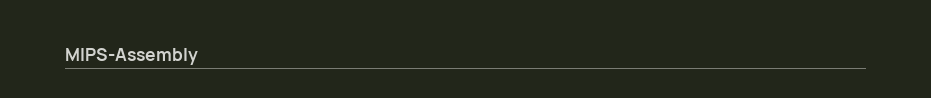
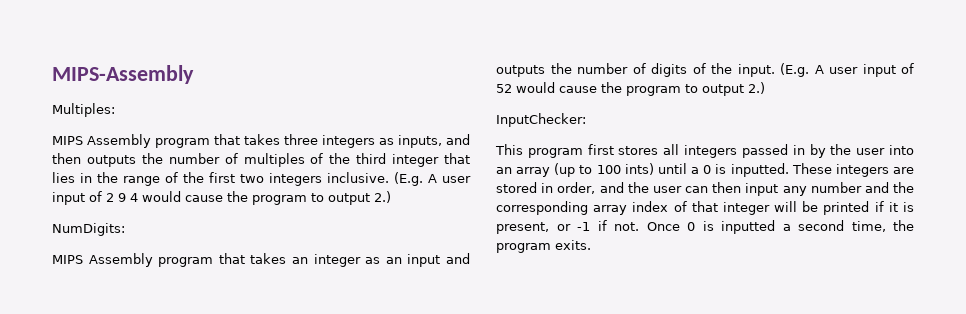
+ Multiples:
+ MIPS Assembly program that takes three integers as inputs, and then outputs the number of multiples of the third integer that lies in the range of the first two integers inclusive. (E.g. A user input of 2 9 4 would cause the program to output 2.)
+ NumDigits:
+ MIPS Assembly program that takes an integer as an input and outputs the number of digits of the input. (E.g. A user input of 52 would cause the program to output 2.)
+ InputChecker:
+ This program first stores all integers passed in by the user into an array (up to 100 ints) until a 0 is inputted. These integers are stored in order, and the user can then input any number and the corresponding array index of that integer will be printed if it is present, or -1 if not. Once 0 is inputted a second time, the program exits.

